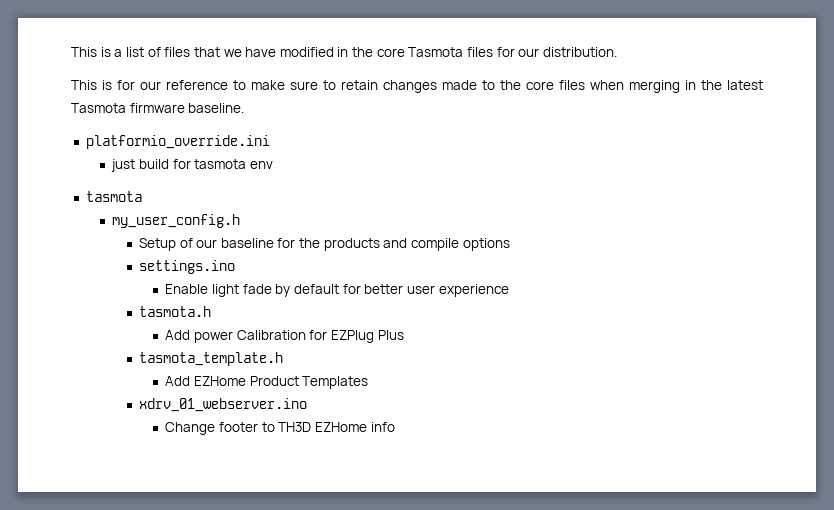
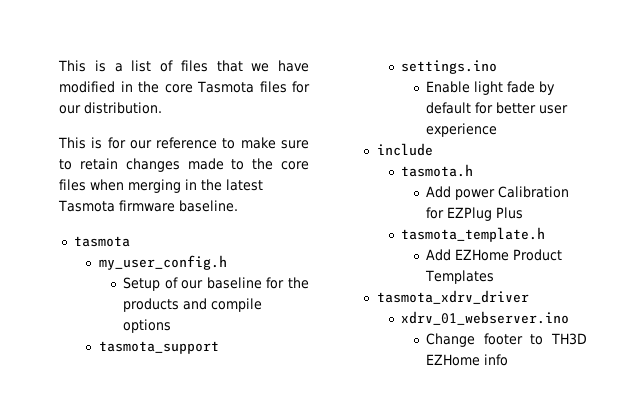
- platformio_override.ini
- just build for tasmota env
+ tasmota_support
+ include
+ tasmota_xdrv_driver

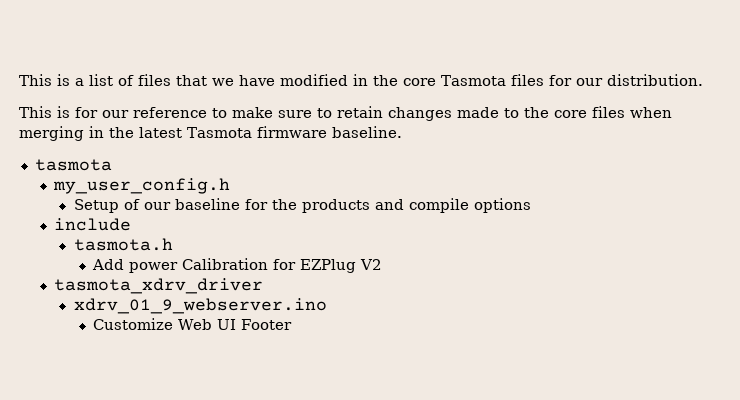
- tasmota_support
- settings.ino
- Enable light fade by default for better user experience
- Add power Calibration for EZPlug Plus
- tasmota_template.h
- Add EZHome Product Templates
+ Add power Calibration for EZPlug V2
  tasmota_xdrv_driver
- xdrv_01_webserver.ino
- Change footer to TH3D EZHome info
+ xdrv_01_9_webserver.ino
+ Customize Web UI Footer

